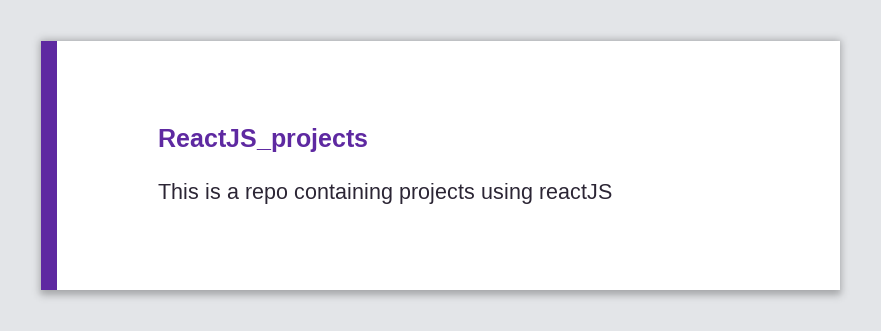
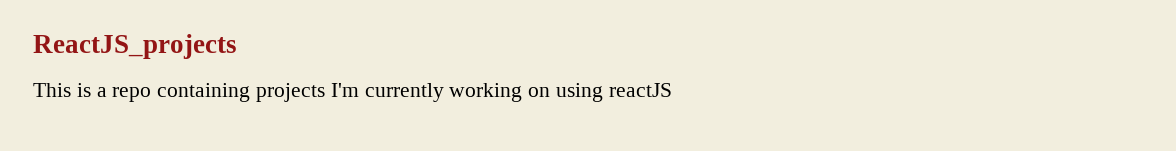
- This is a repo containing projects using reactJS
+ This is a repo containing projects I'm currently working on using reactJS

